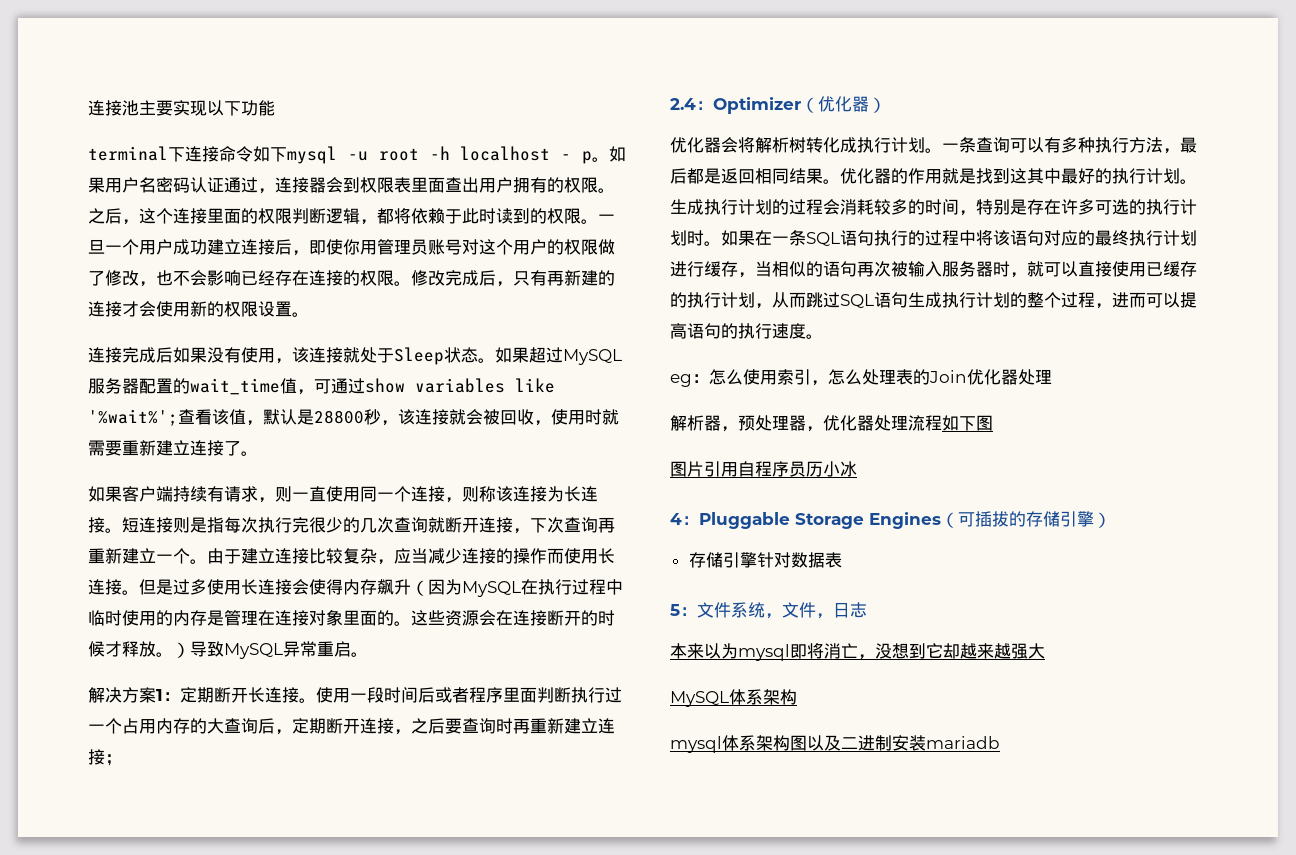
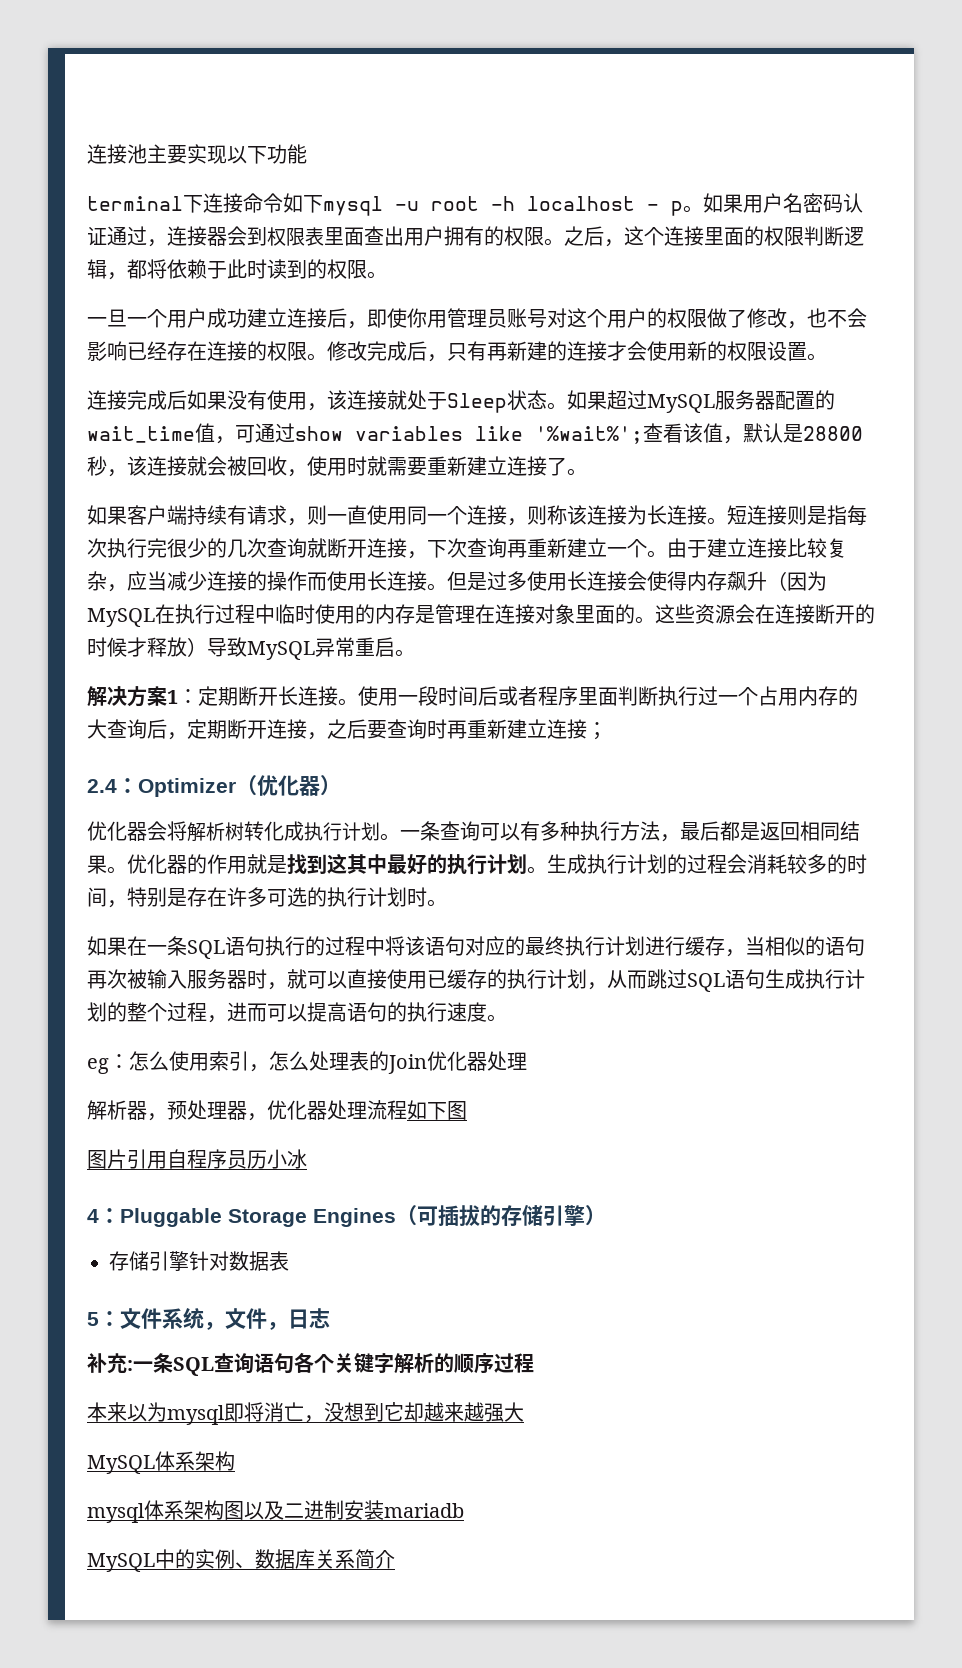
- 之后，这个连接里面的权限判断逻辑，都将依赖于此时读到的权限。一旦一个用户成功建立连接后，即使你用管理员账号对这个用户的权限做了修改，也不会影响已经存在连接的权限。
+ 之后，这个连接里面的权限判断逻辑，都将依赖于此时读到的权限。
+ 一旦一个用户成功建立连接后，即使你用管理员账号对这个用户的权限做了修改，也不会影响已经存在连接的权限。
- 这些资源会在连接断开的时候才释放。）导致MySQL异常重启。
+ 这些资源会在连接断开的时候才释放）导致MySQL异常重启。
- 生成执行计划的过程会消耗较多的时间，特别是存在许多可选的执行计划时。如果在一条SQL语句执行的过程中将该语句对应的最终执行计划进行缓存，当相似的语句再次被输入服务器时，就可以直接使用已缓存的执行计划，从而跳过SQL语句生成执行计划的整个过程，进而可以提高语句的执行速度。
+ 生成执行计划的过程会消耗较多的时间，特别是存在许多可选的执行计划时。
+ 如果在一条SQL语句执行的过程中将该语句对应的最终执行计划进行缓存，当相似的语句再次被输入服务器时，就可以直接使用已缓存的执行计划，从而跳过SQL语句生成执行计划的整个过程，进而可以提高语句的执行速度。
+ 补充:一条SQL查询语句各个关键字解析的顺序过程
+ MySQL中的实例、数据库关系简介

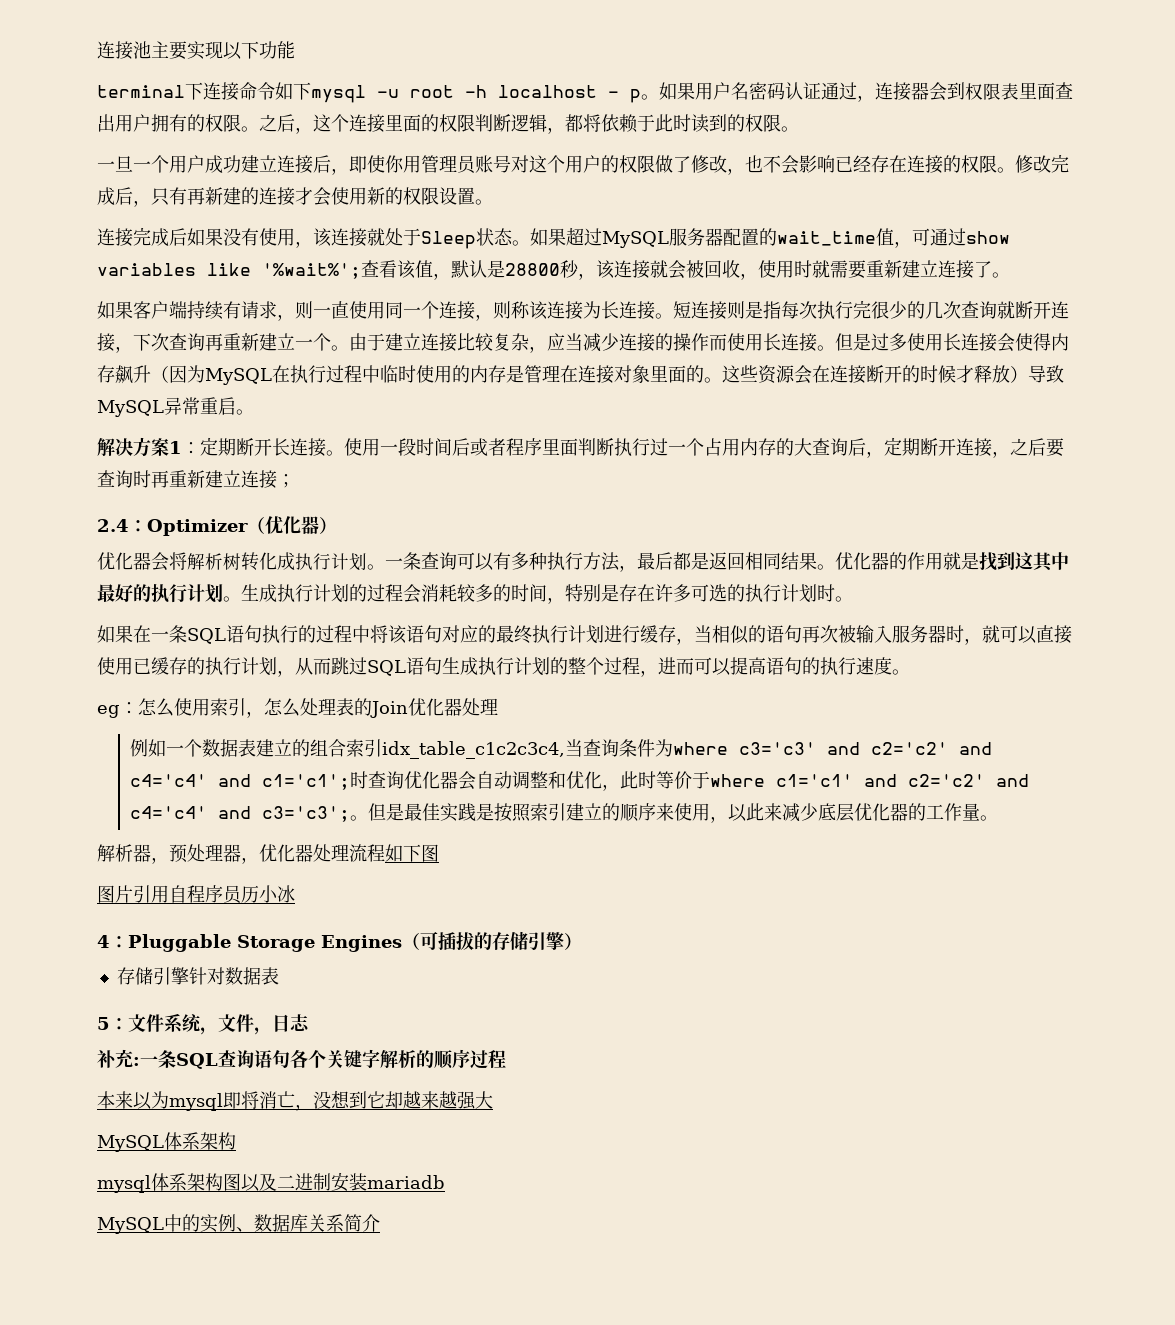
+ 例如一个数据表建立的组合索引idx_table_c1c2c3c4,当查询条件为where c3='c3' and c2='c2' and c4='c4' and c1='c1';时查询优化器会自动调整和优化，此时等价于where c1='c1' and c2='c2' and c4='c4' and c3='c3';。但是最佳实践是按照索引建立的顺序来使用，以此来减少底层优化器的工作量。

